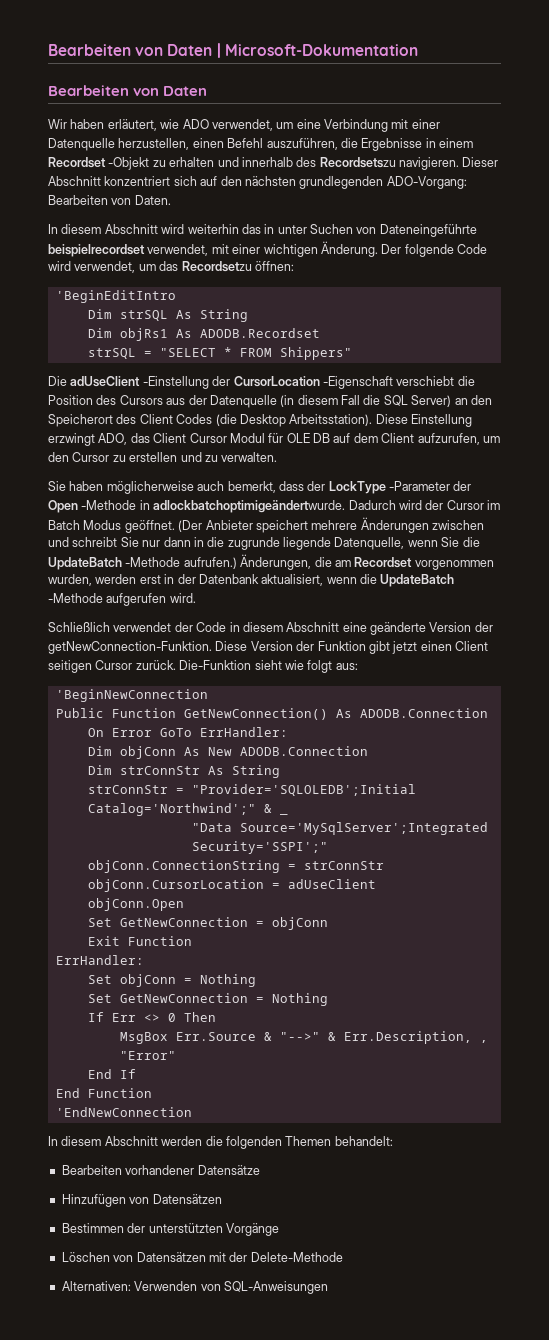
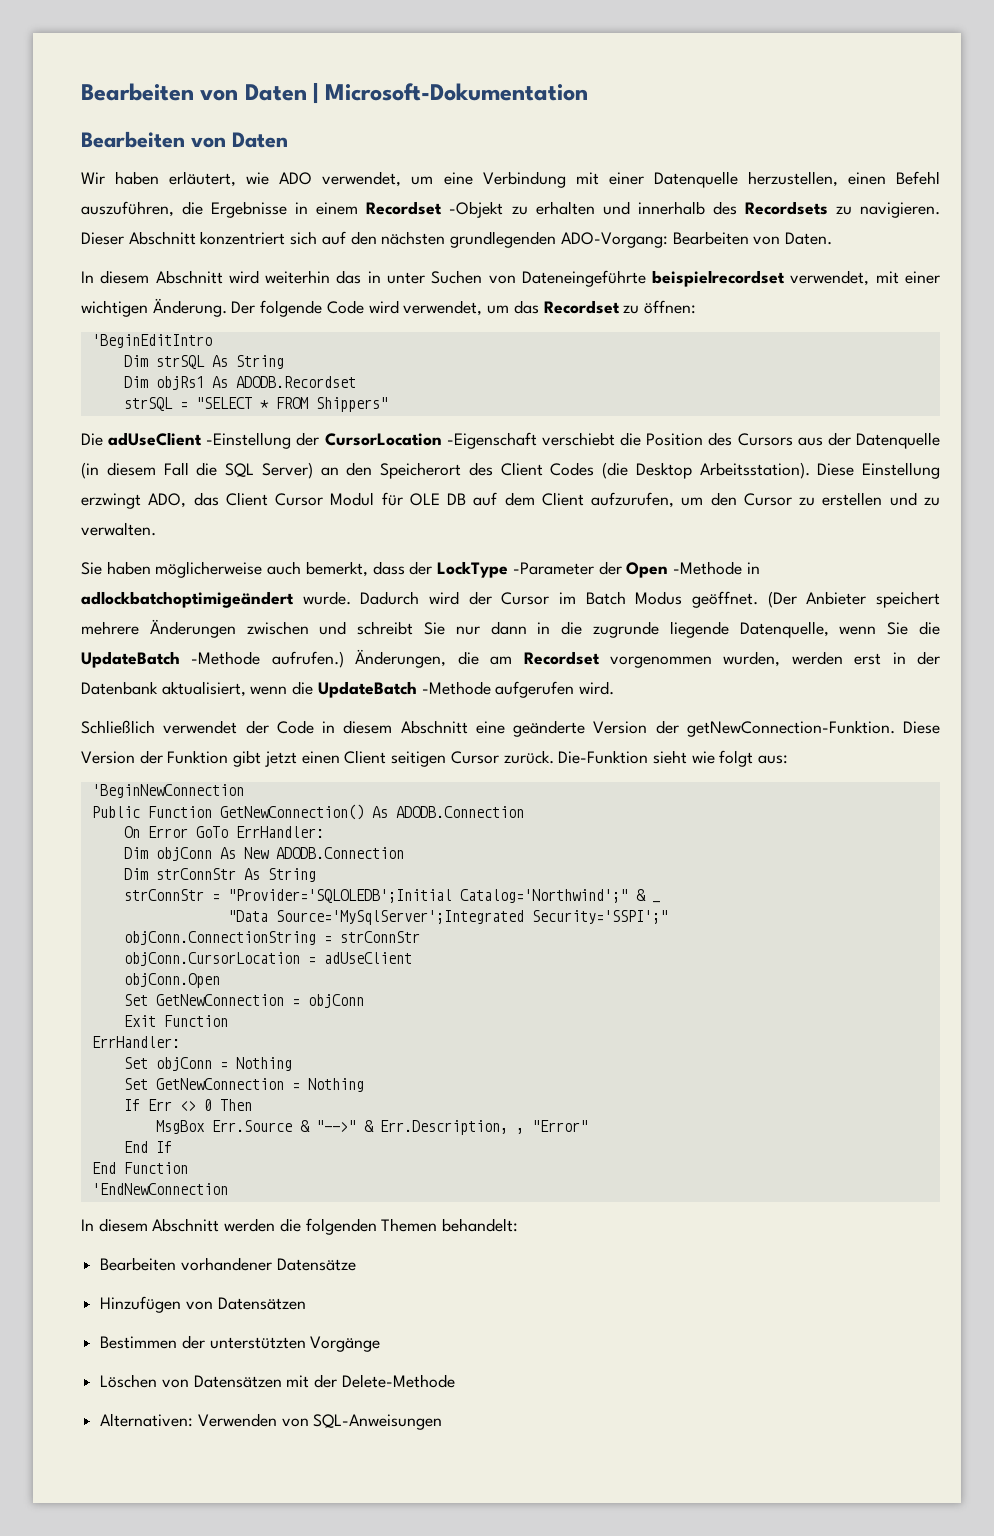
- Wir haben erläutert, wie ADO verwendet, um eine Verbindung mit einer Datenquelle herzustellen, einen Befehl auszuführen, die Ergebnisse in einem Recordset -Objekt zu erhalten und innerhalb des Recordsetszu navigieren.
+ Wir haben erläutert, wie ADO verwendet, um eine Verbindung mit einer Datenquelle herzustellen, einen Befehl auszuführen, die Ergebnisse in einem Recordset -Objekt zu erhalten und innerhalb des Recordsets zu navigieren.
- Der folgende Code wird verwendet, um das Recordsetzu öffnen:
+ Der folgende Code wird verwendet, um das Recordset zu öffnen:
- Sie haben möglicherweise auch bemerkt, dass der LockType -Parameter der Open -Methode in adlockbatchoptimigeändertwurde.
+ Sie haben möglicherweise auch bemerkt, dass der LockType -Parameter der Open -Methode in adlockbatchoptimigeändert wurde.

